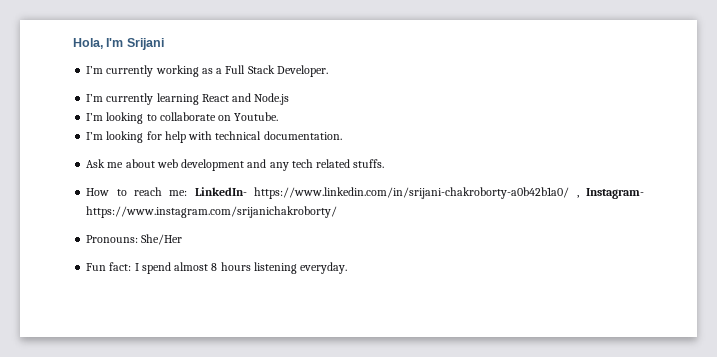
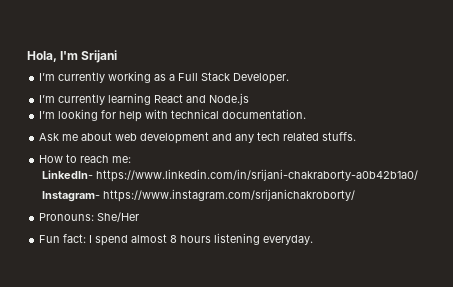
- I’m looking to collaborate on Youtube.
- How to reach me: LinkedIn- https://www.linkedin.com/in/srijani-chakroborty-a0b42b1a0/ , Instagram- https://www.instagram.com/srijanichakroborty/
+ How to reach me:
+ LinkedIn- https://www.linkedin.com/in/srijani-chakraborty-a0b42b1a0/
+ Instagram- https://www.instagram.com/srijanichakroborty/

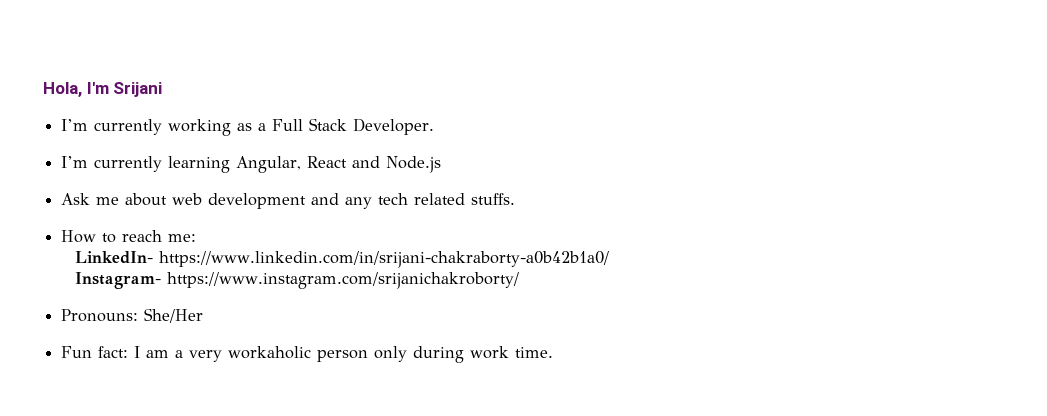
- I’m currently learning React and Node.js
+ I’m currently learning Angular, React and Node.js
- I’m looking for help with technical documentation.
- Fun fact: I spend almost 8 hours listening everyday.
+ Fun fact: I am a very workaholic person only during work time.

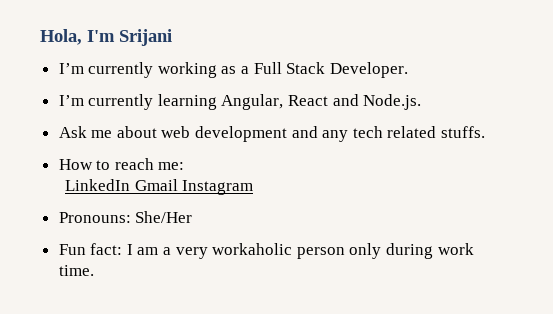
- I’m currently learning Angular, React and Node.js
+ I’m currently learning Angular, React and Node.js.
- LinkedIn- https://www.linkedin.com/in/srijani-chakraborty-a0b42b1a0/
- Instagram- https://www.instagram.com/srijanichakroborty/
+ LinkedIn Gmail Instagram

